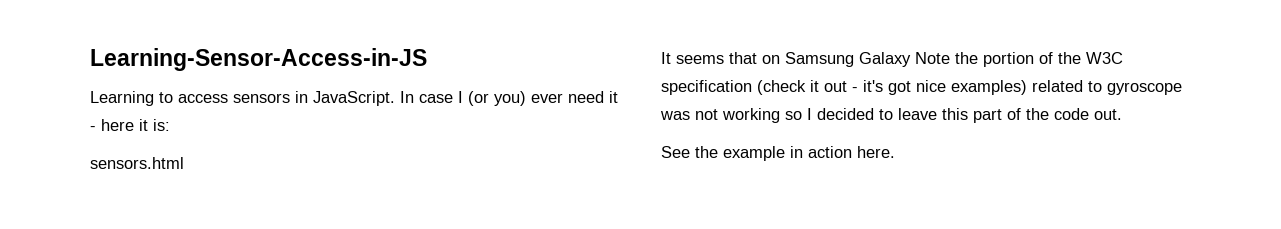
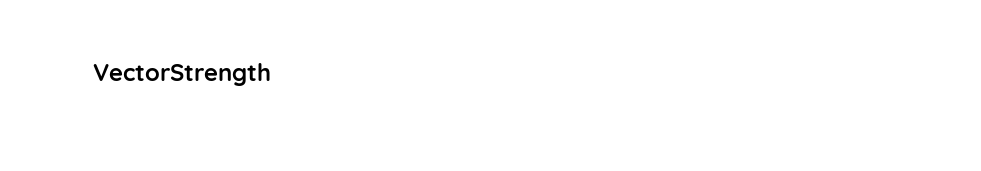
- Learning-Sensor-Access-in-JS
- Learning to access sensors in JavaScript. In case I (or you) ever need it - here it is:
- sensors.html
- It seems that on Samsung Galaxy Note the portion of the W3C specification (check it out - it's got nice examples) related to gyroscope was not working so I decided to leave this part of the code out.
- See the example in action here.
+ VectorStrength

